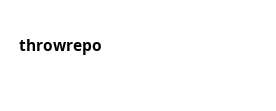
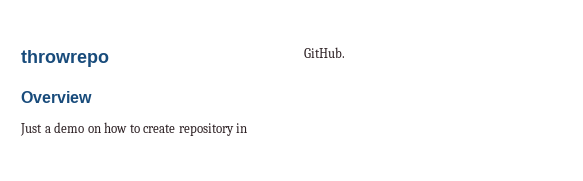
+ Overview
+ Just a demo on how to create repository in GitHub.

